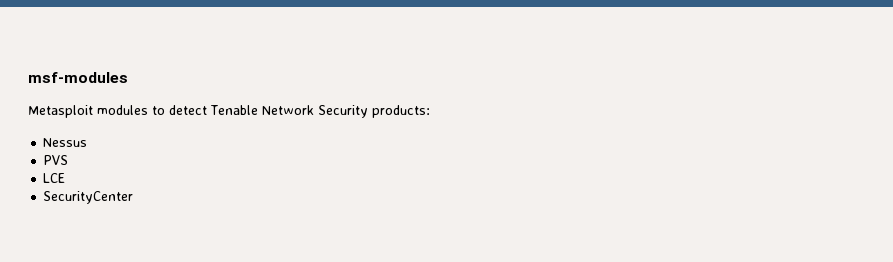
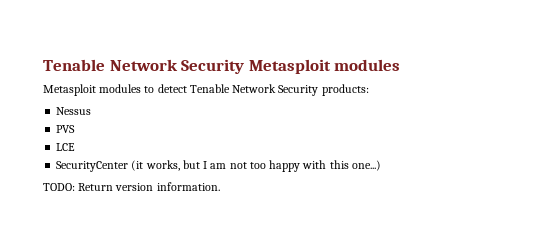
- msf-modules
+ Tenable Network Security Metasploit modules
- SecurityCenter
+ SecurityCenter (it works, but I am not too happy with this one...)
+ TODO: Return version information.

